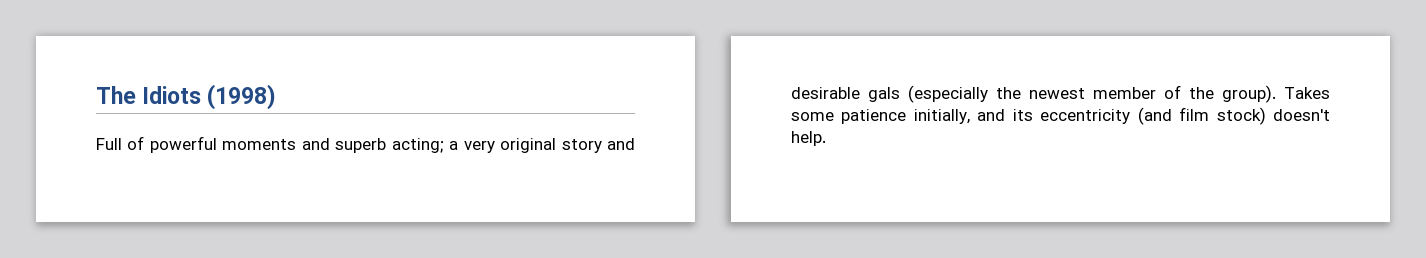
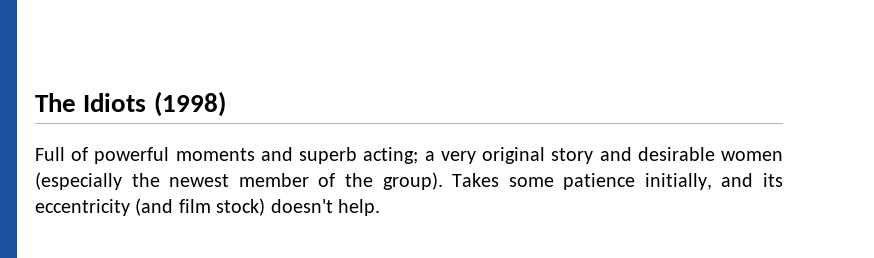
- Full of powerful moments and superb acting; a very original story and desirable gals (especially the newest member of the group).
+ Full of powerful moments and superb acting; a very original story and desirable women (especially the newest member of the group).

